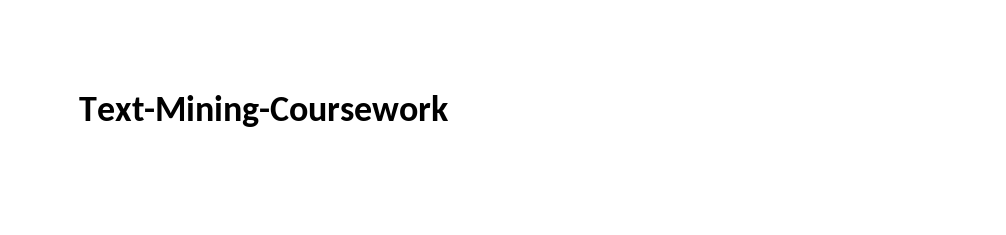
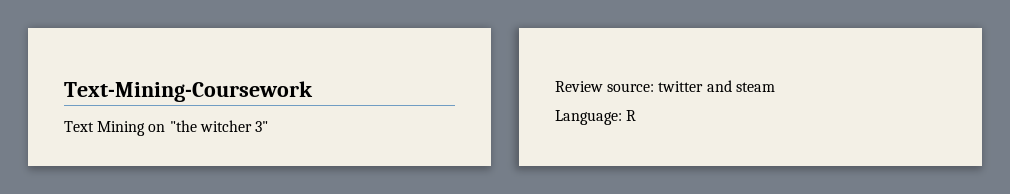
+ Text Mining on "the witcher 3"
+ Review source: twitter and steam
+ Language: R

